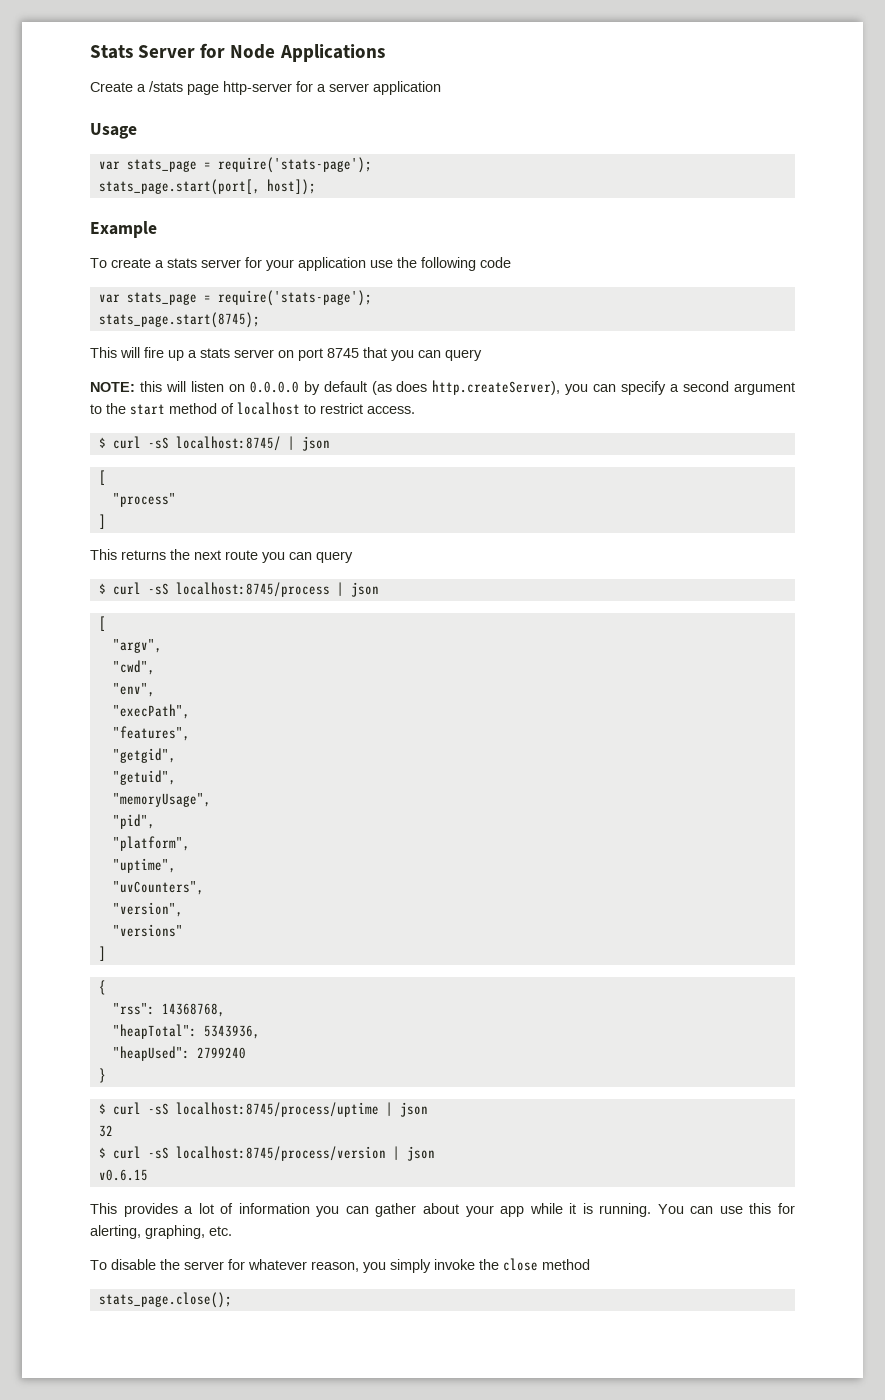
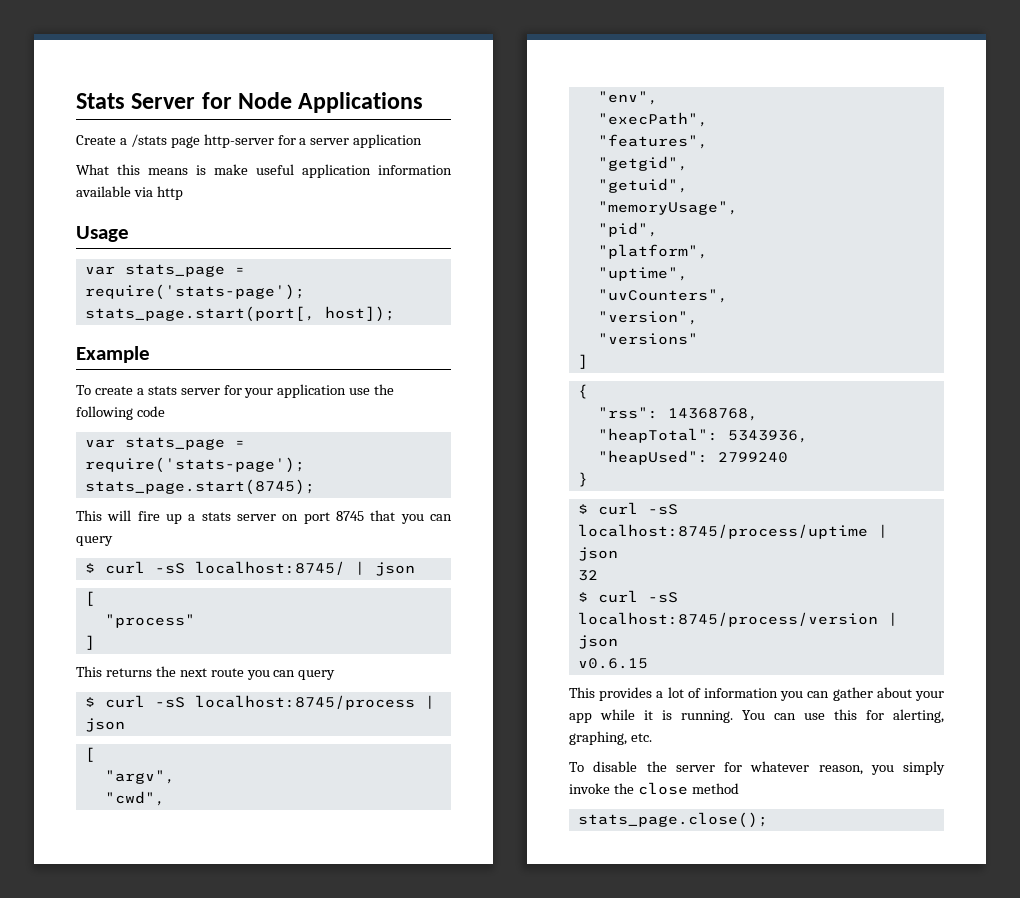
+ What this means is make useful application information available via http
- NOTE: this will listen on 0.0.0.0 by default (as does http.createServer), you can specify a second argument to the start method of localhost to restrict access.

